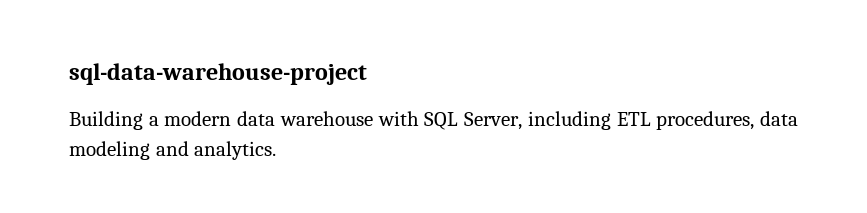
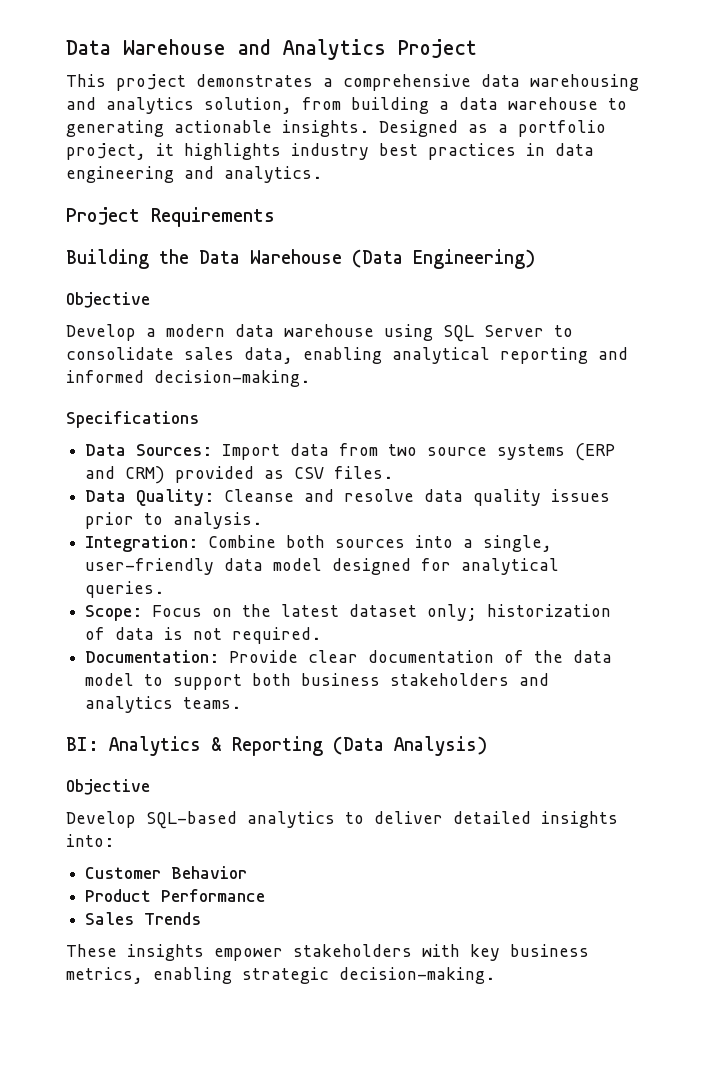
- sql-data-warehouse-project
- Building a modern data warehouse with SQL Server, including ETL procedures, data modeling and analytics.
+ Data Warehouse and Analytics Project
+ This project demonstrates a comprehensive data warehousing and analytics solution, from building a data warehouse to generating actionable insights. Designed as a portfolio project, it highlights industry best practices in data engineering and analytics.
+ Project Requirements
+ Building the Data Warehouse (Data Engineering)
+ Objective
+ Develop a modern data warehouse using SQL Server to consolidate sales data, enabling analytical reporting and informed decision-making.
+ Specifications
+ Data Sources: Import data from two source systems (ERP and CRM) provided as CSV files.
+ Data Quality: Cleanse and resolve data quality issues prior to analysis.
+ Integration: Combine both sources into a single, user-friendly data model designed for analytical queries.
+ Scope: Focus on the latest dataset only; historization of data is not required.
+ Documentation: Provide clear documentation of the data model to support both business stakeholders and analytics teams.
+ BI: Analytics & Reporting (Data Analysis)
+ Objective
+ Develop SQL-based analytics to deliver detailed insights into:
+ Customer Behavior
+ Product Performance
+ Sales Trends
+ These insights empower stakeholders with key business metrics, enabling strategic decision-making.

